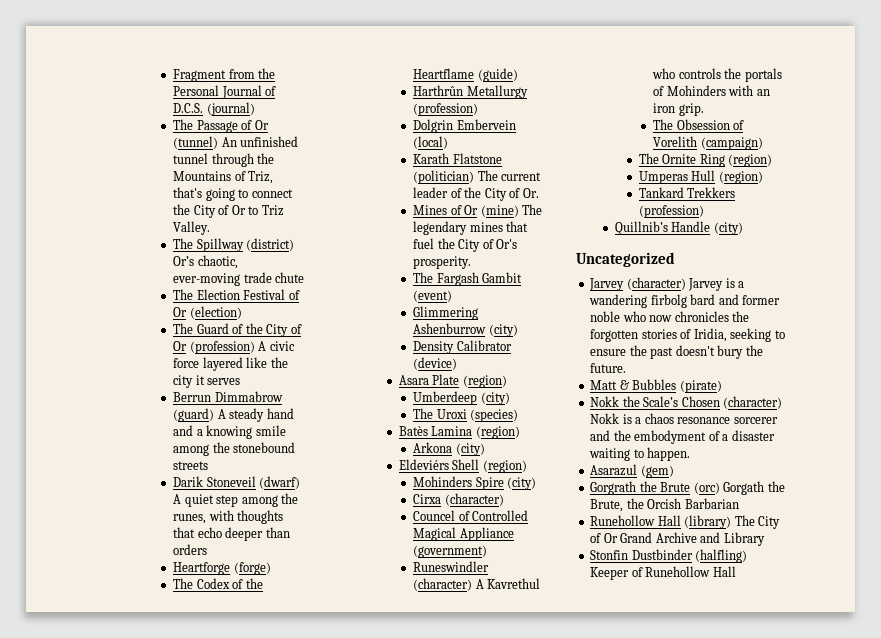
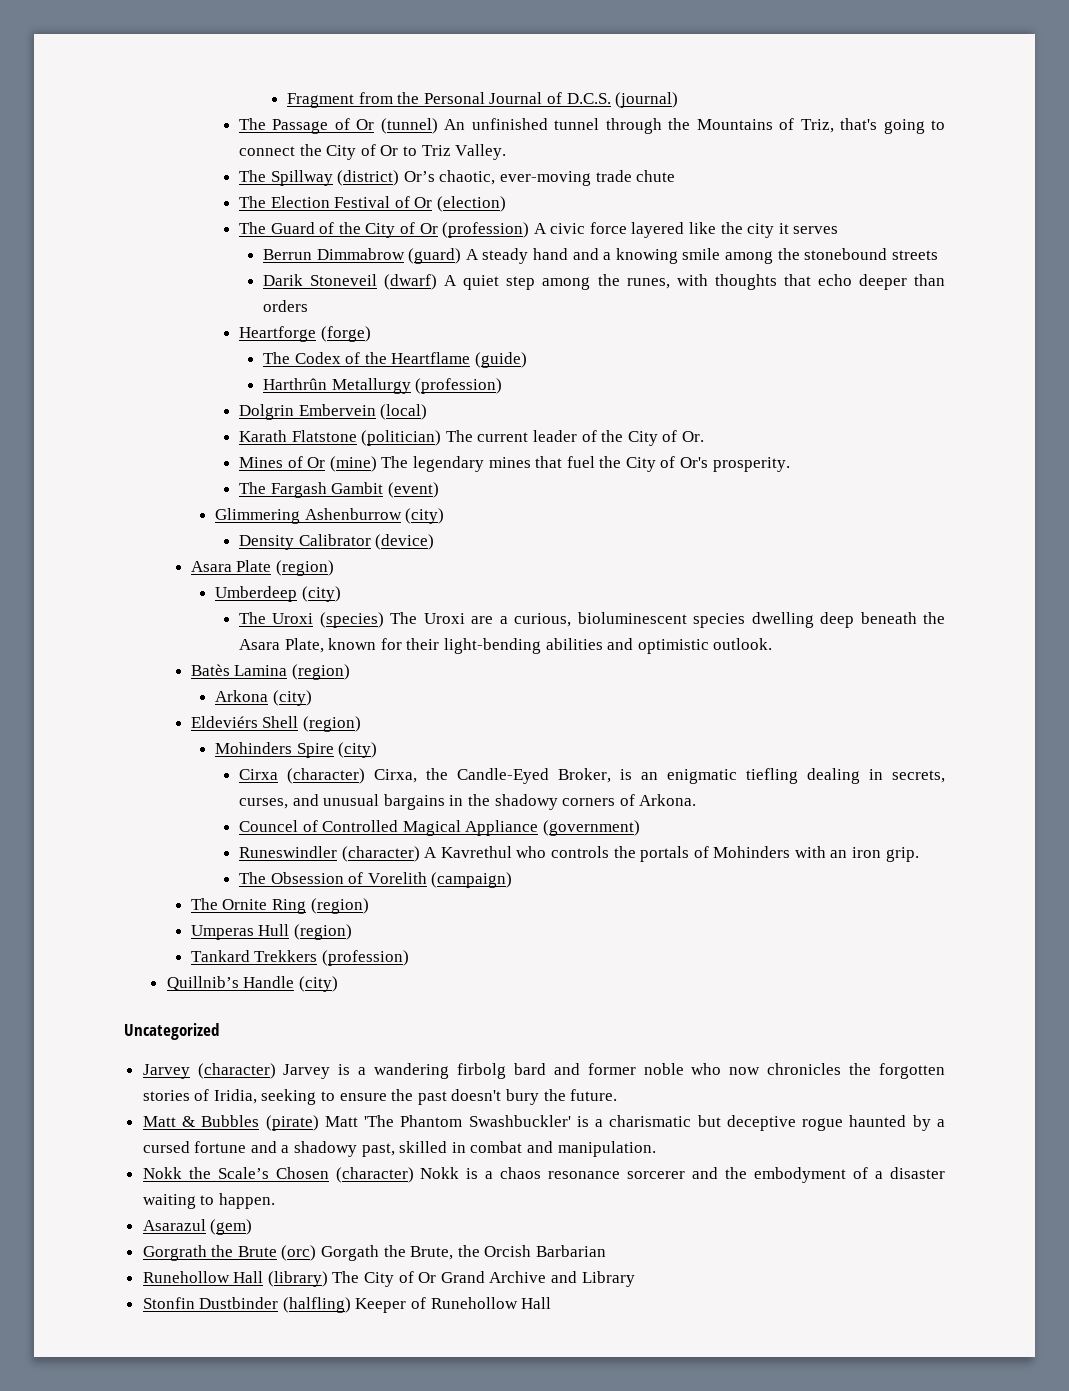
- The Uroxi (species)
+ The Uroxi (species) The Uroxi are a curious, bioluminescent species dwelling deep beneath the Asara Plate, known for their light-bending abilities and optimistic outlook.
- Cirxa (character)
+ Cirxa (character) Cirxa, the Candle-Eyed Broker, is an enigmatic tiefling dealing in secrets, curses, and unusual bargains in the shadowy corners of Arkona.
- Matt & Bubbles (pirate)
+ Matt & Bubbles (pirate) Matt 'The Phantom Swashbuckler' is a charismatic but deceptive rogue haunted by a cursed fortune and a shadowy past, skilled in combat and manipulation.

